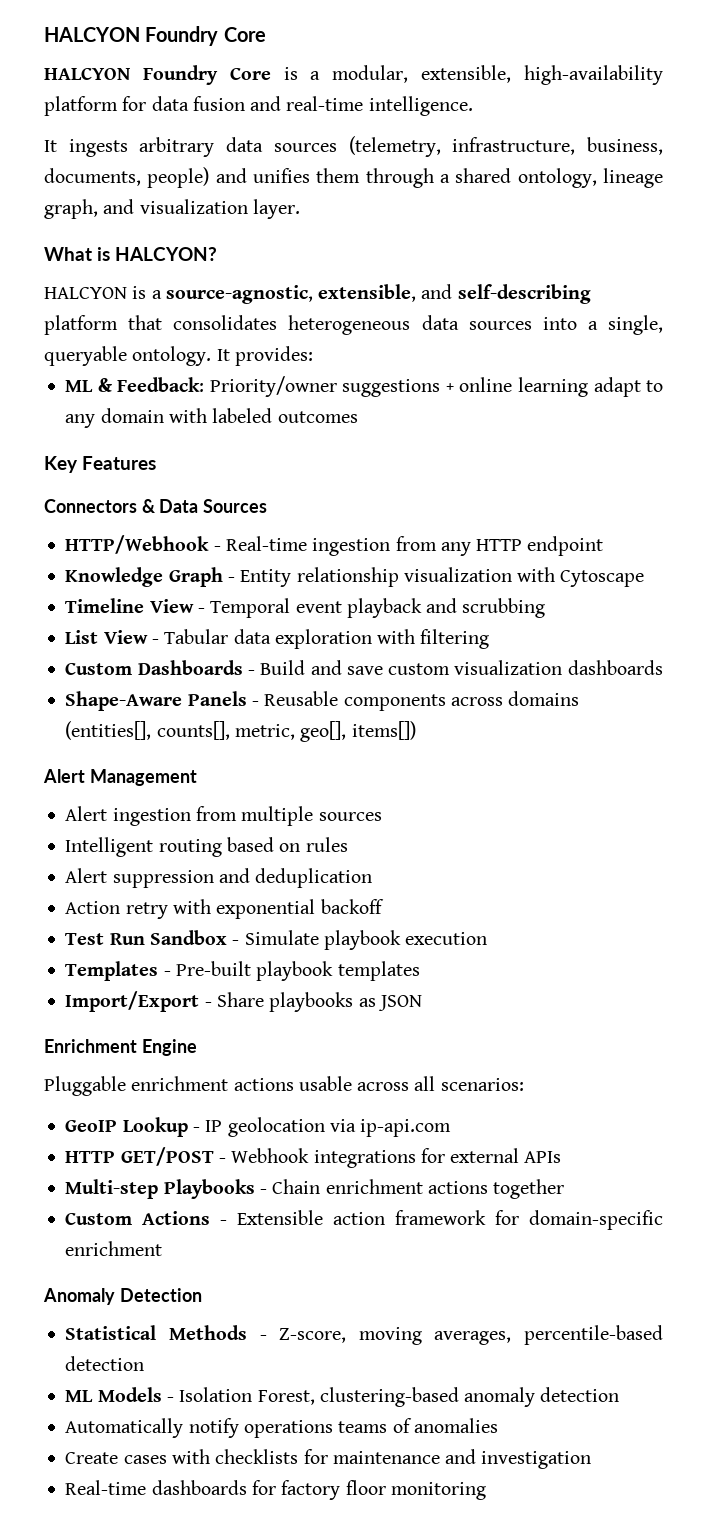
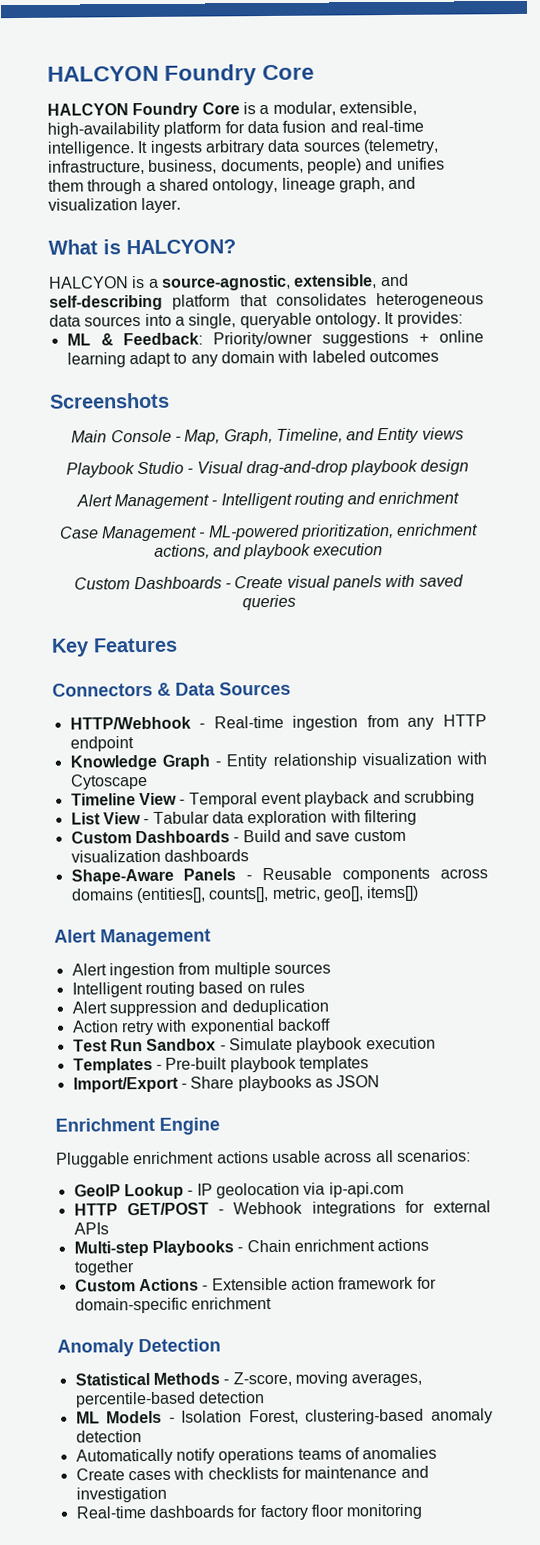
- HALCYON Foundry Core is a modular, extensible, high-availability platform for data fusion and real-time intelligence.
- It ingests arbitrary data sources (telemetry, infrastructure, business, documents, people) and unifies them through a shared ontology, lineage graph, and visualization layer.
+ HALCYON Foundry Core is a modular, extensible, high-availability platform for data fusion and real-time intelligence. It ingests arbitrary data sources (telemetry, infrastructure, business, documents, people) and unifies them through a shared ontology, lineage graph, and visualization layer.
+ Screenshots
+ Main Console - Map, Graph, Timeline, and Entity views
+ Playbook Studio - Visual drag-and-drop playbook design
+ Alert Management - Intelligent routing and enrichment
+ Case Management - ML-powered prioritization, enrichment actions, and playbook execution
+ Custom Dashboards - Create visual panels with saved queries

